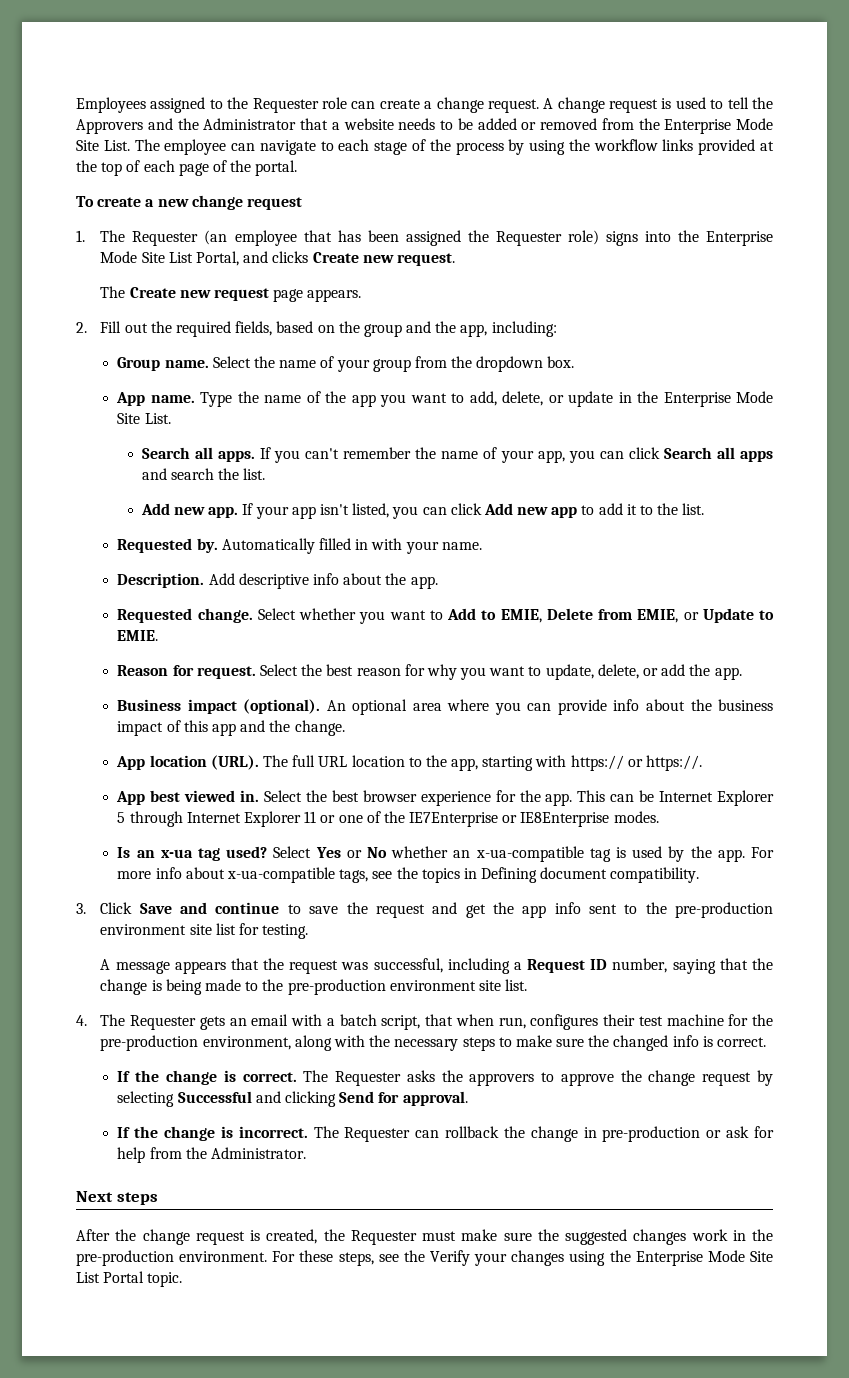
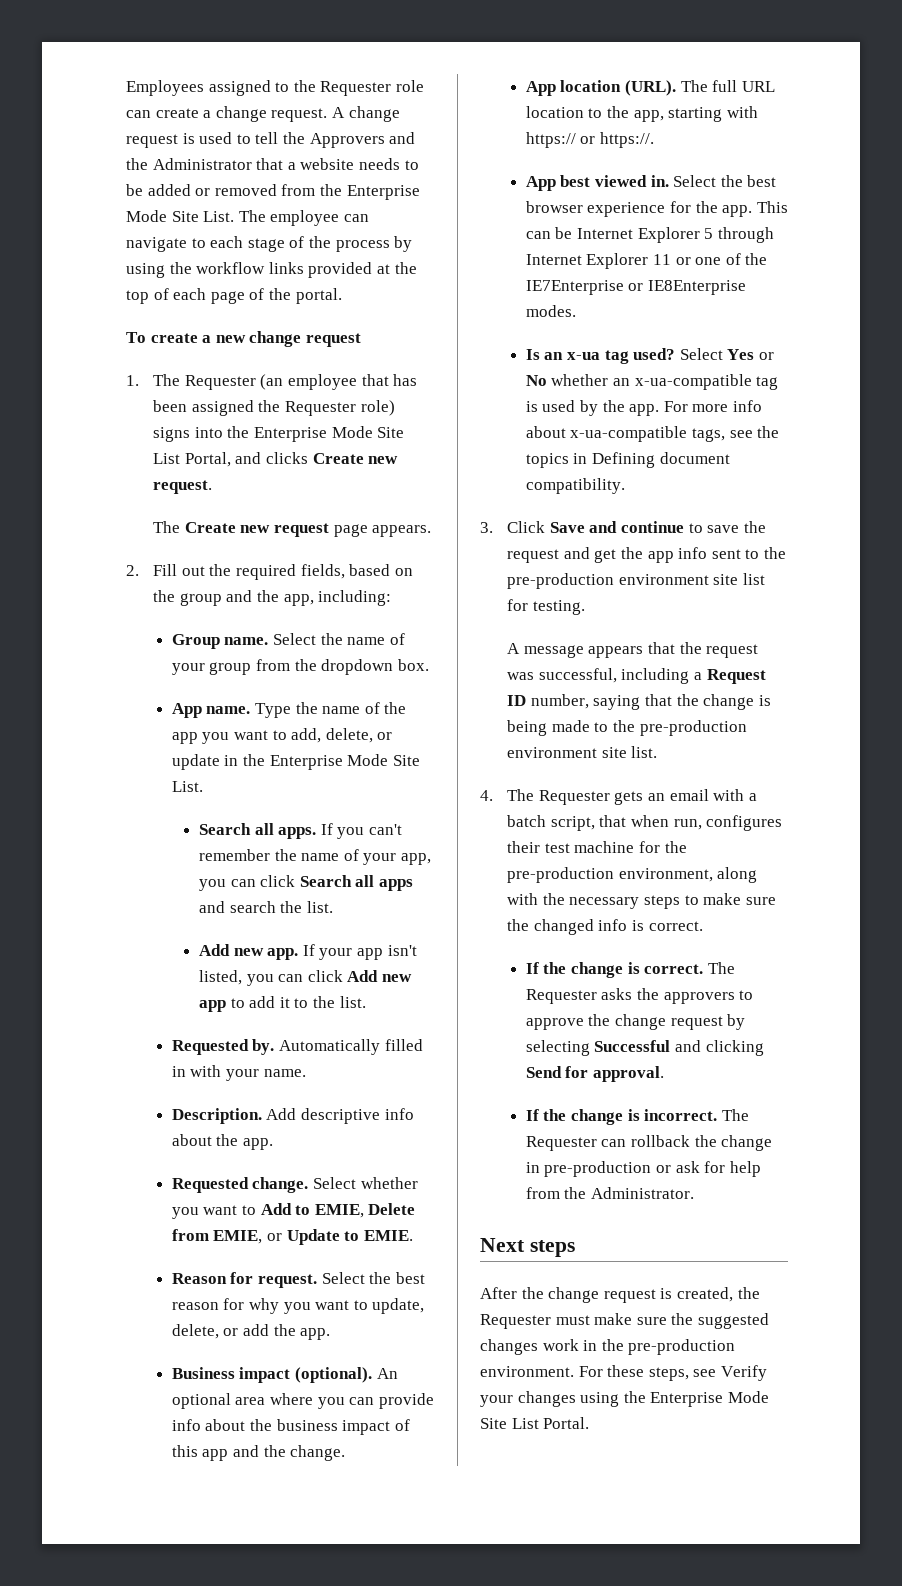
- For these steps, see the Verify your changes using the Enterprise Mode Site List Portal topic.
+ For these steps, see Verify your changes using the Enterprise Mode Site List Portal.

